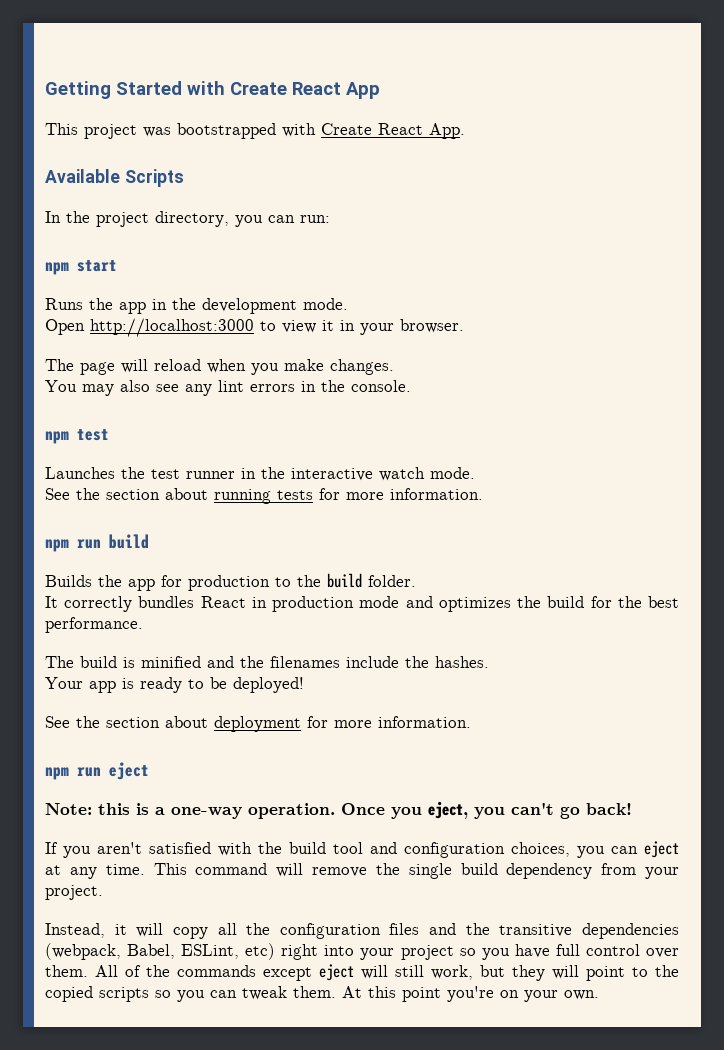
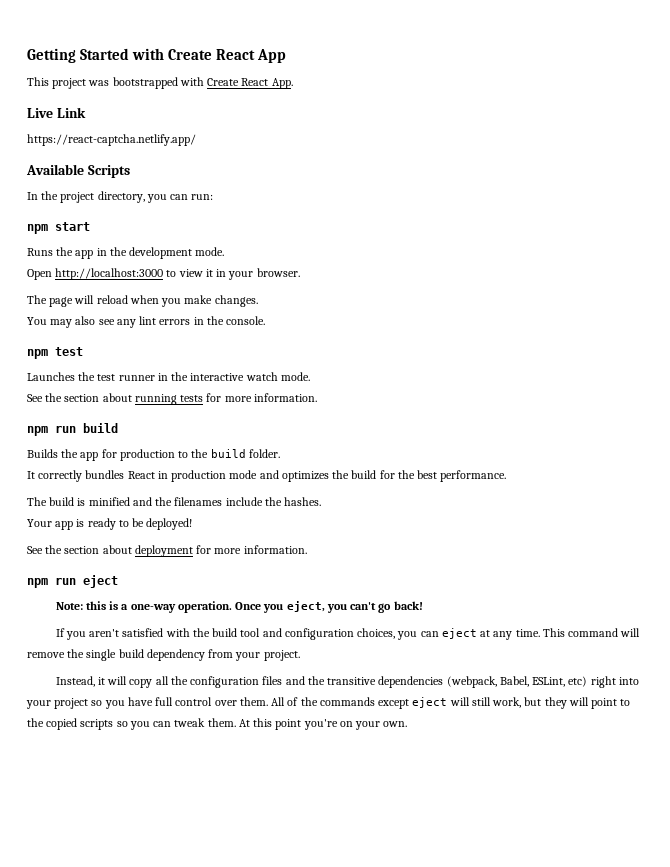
+ Live Link
+ https://react-captcha.netlify.app/

